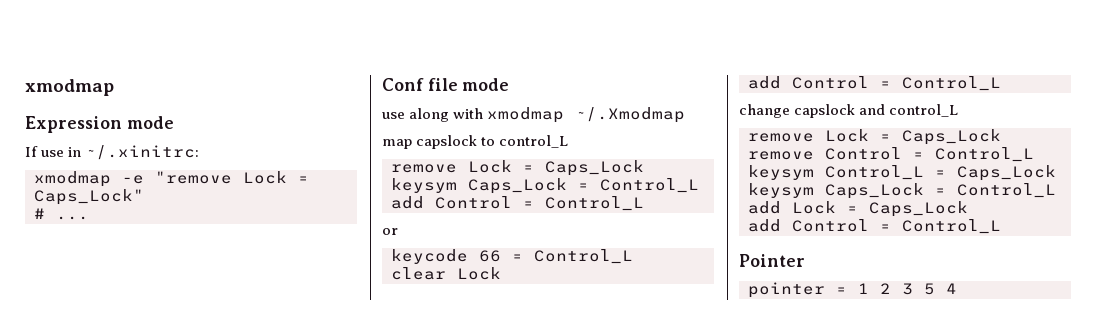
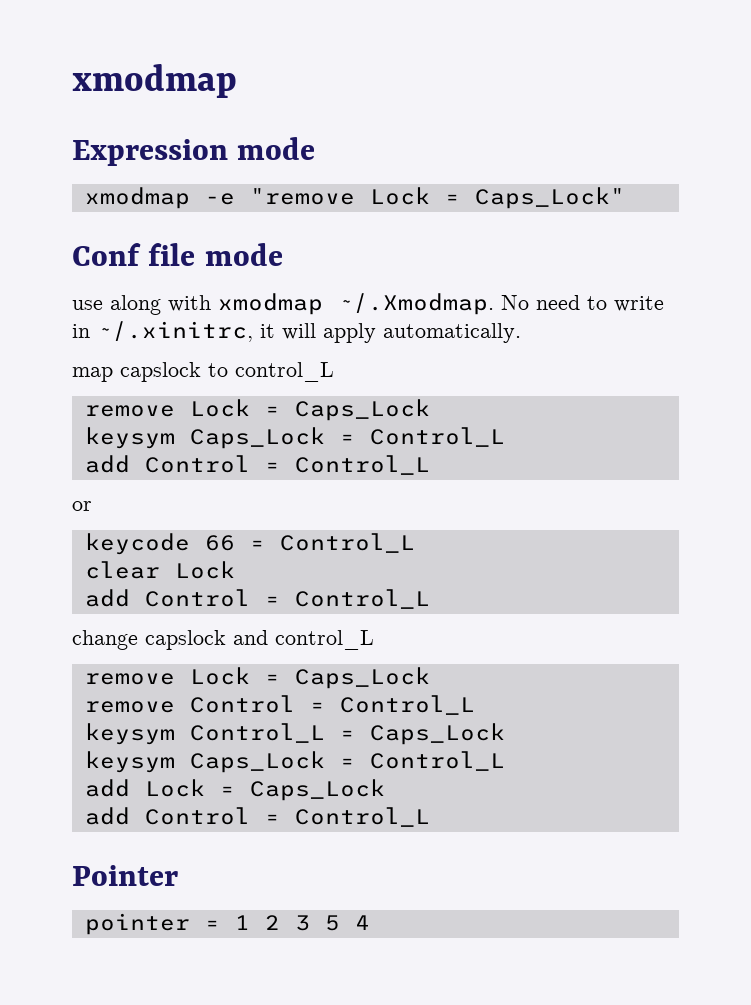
- If use in ~/.xinitrc:
- # ...
- use along with xmodmap ~/.Xmodmap
+ use along with xmodmap ~/.Xmodmap. No need to write in ~/.xinitrc, it will apply automatically.

